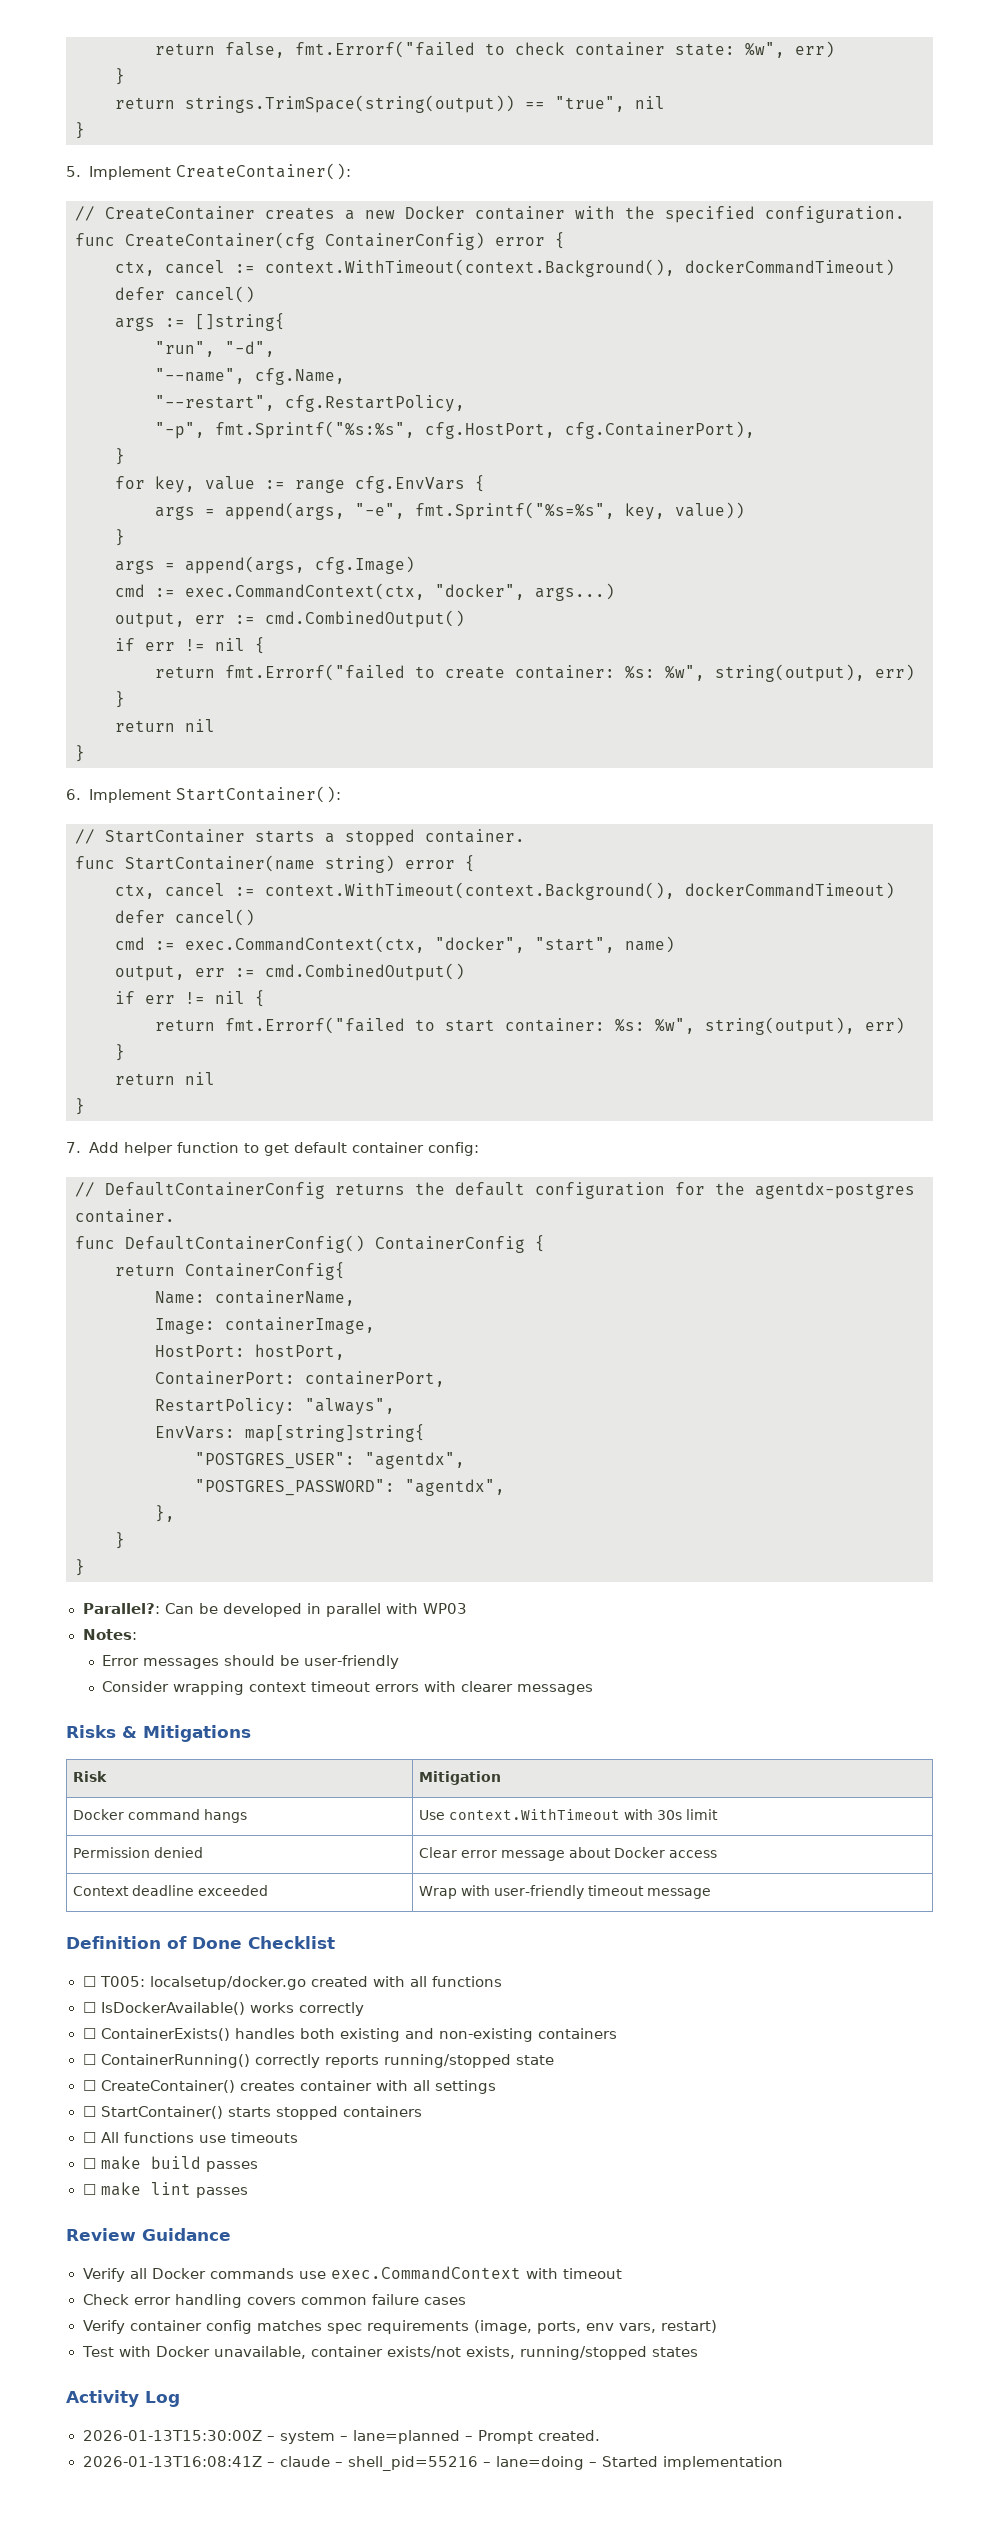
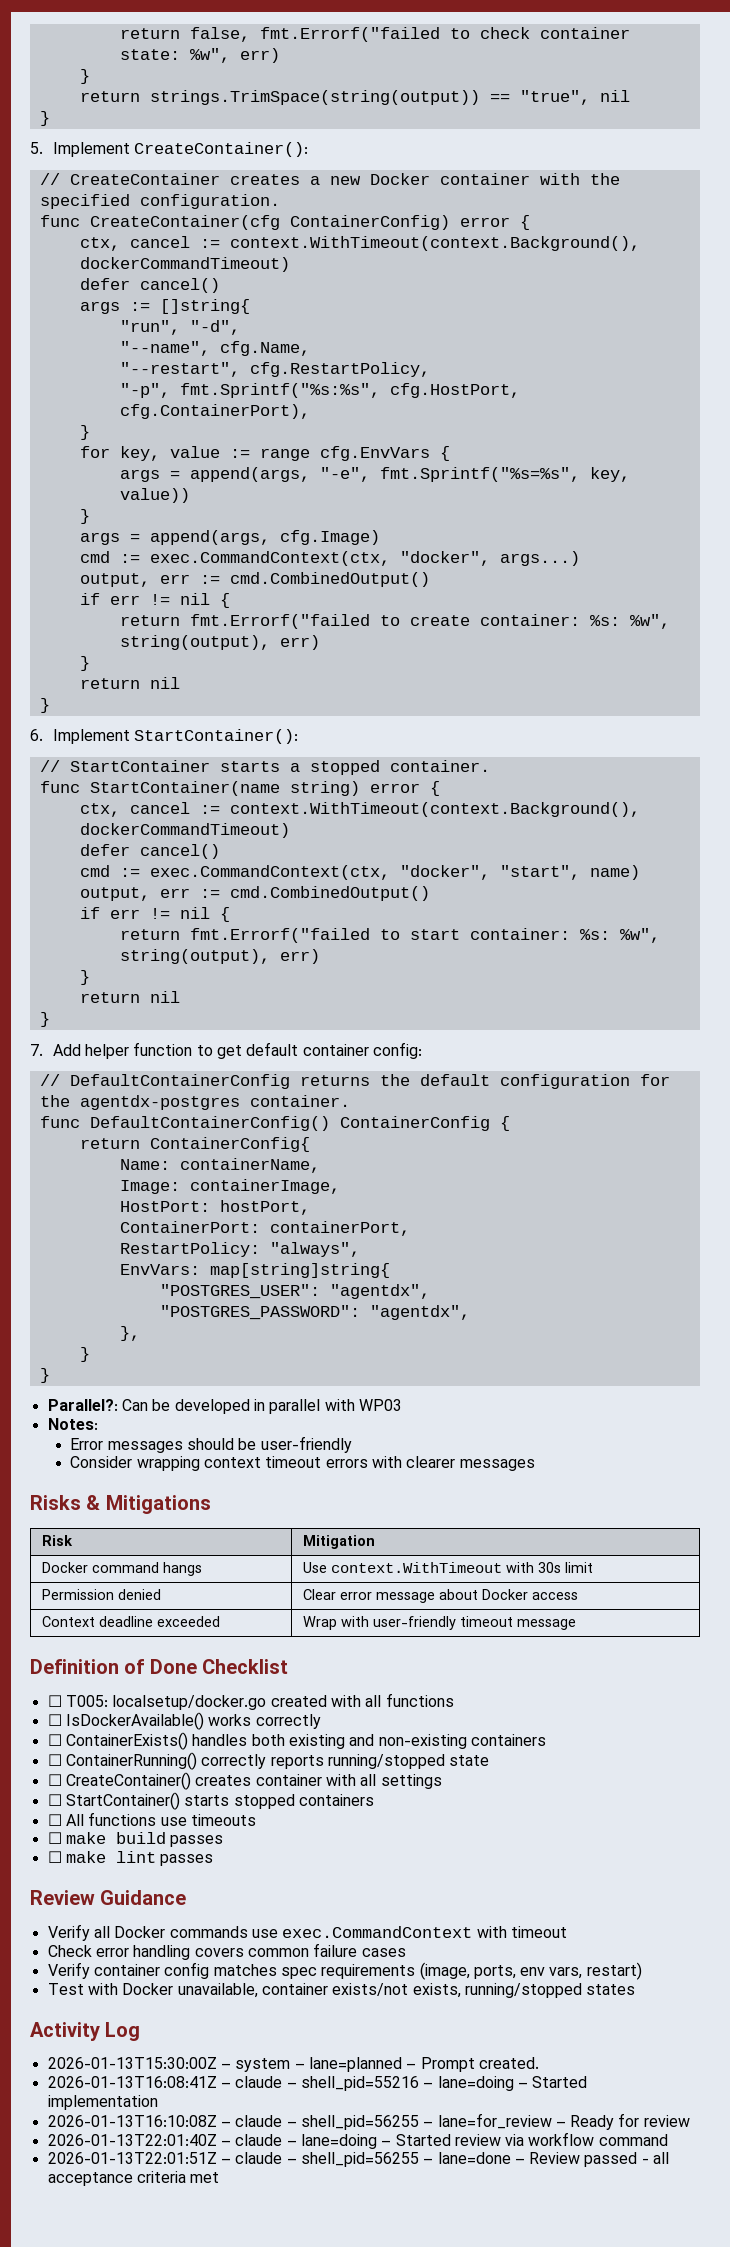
+ 2026-01-13T16:10:08Z – claude – shell_pid=56255 – lane=for_review – Ready for review
+ 2026-01-13T22:01:40Z – claude – lane=doing – Started review via workflow command
+ 2026-01-13T22:01:51Z – claude – shell_pid=56255 – lane=done – Review passed - all acceptance criteria met

